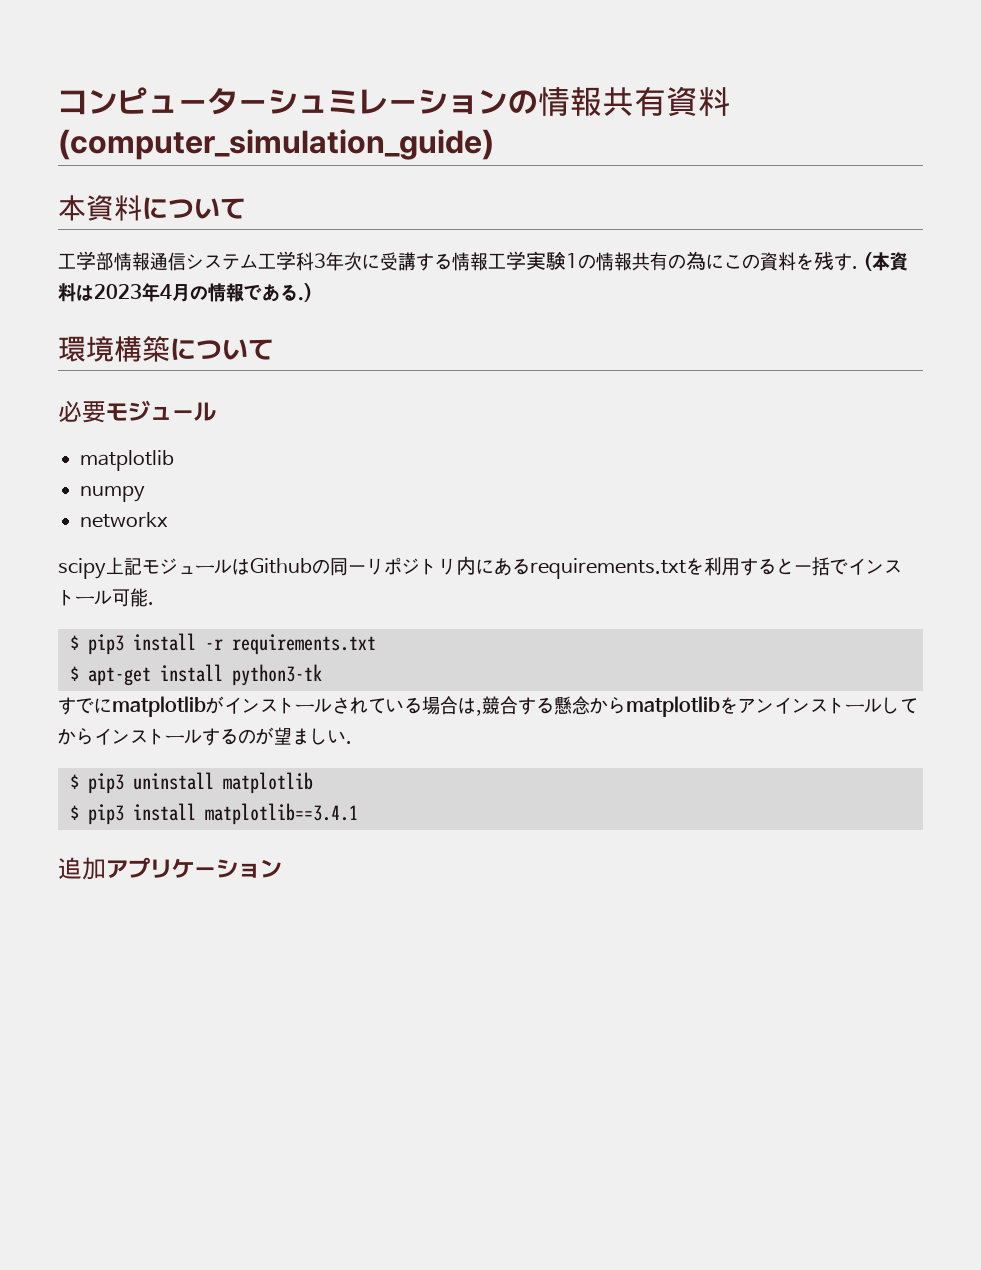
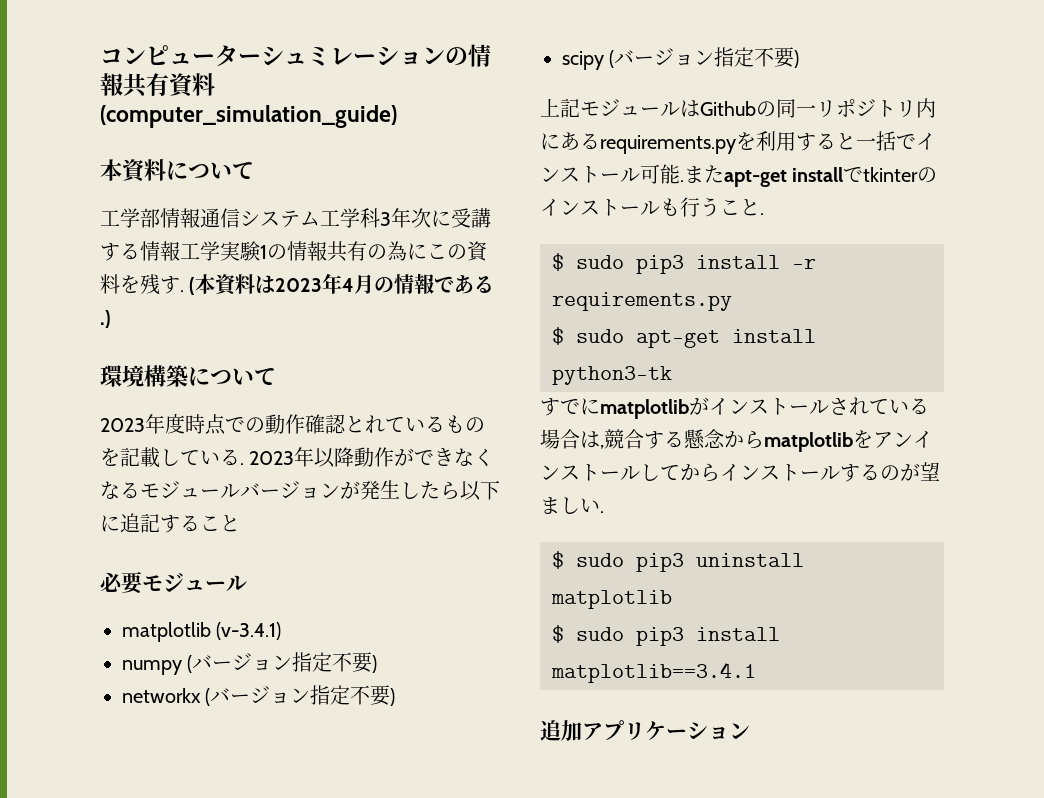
+ 2023年度時点での動作確認とれているものを記載している. 2023年以降動作ができなくなるモジュールバージョンが発生したら以下に追記すること
  必要モジュール
- matplotlib
+ matplotlib (v-3.4.1)
- numpy
- networkx
- scipy上記モジュールはGithubの同一リポジトリ内にあるrequirements.txtを利用すると一括でインストール可能.
- $ pip3 install -r requirements.txt
- $ apt-get install python3-tk
+ numpy (バージョン指定不要)
+ networkx (バージョン指定不要)
+ scipy (バージョン指定不要)
+ 上記モジュールはGithubの同一リポジトリ内にあるrequirements.pyを利用すると一括でインストール可能.またapt-get installでtkinterのインストールも行うこと.
+ $ sudo pip3 install -r requirements.py
+ $ sudo apt-get install python3-tk
- $ pip3 uninstall matplotlib
+ $ sudo pip3 uninstall matplotlib
- $ pip3 install matplotlib==3.4.1
+ $ sudo pip3 install matplotlib==3.4.1

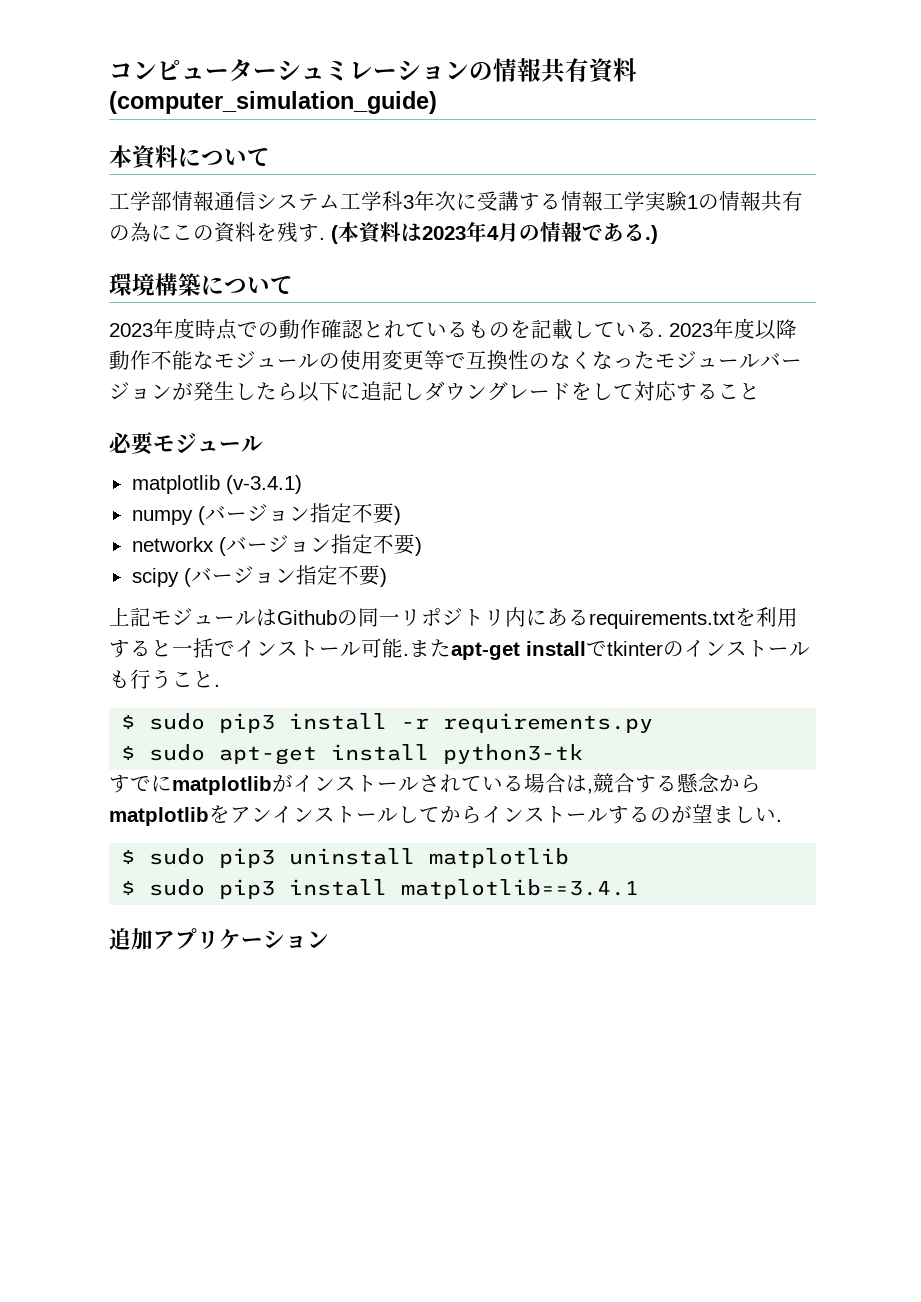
- 2023年以降動作ができなくなるモジュールバージョンが発生したら以下に追記すること
+ 2023年度以降動作不能なモジュールの使用変更等で互換性のなくなったモジュールバージョンが発生したら以下に追記しダウングレードをして対応すること
- 上記モジュールはGithubの同一リポジトリ内にあるrequirements.pyを利用すると一括でインストール可能.
+ 上記モジュールはGithubの同一リポジトリ内にあるrequirements.txtを利用すると一括でインストール可能.

